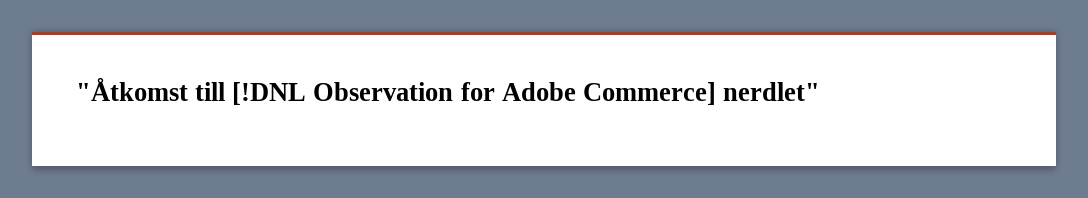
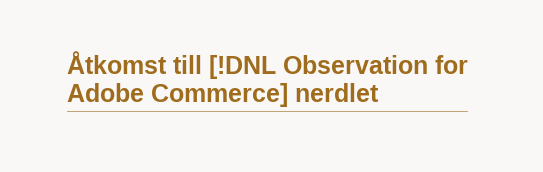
- "Åtkomst till [!DNL Observation for Adobe Commerce] nerdlet"
+ Åtkomst till [!DNL Observation for Adobe Commerce] nerdlet

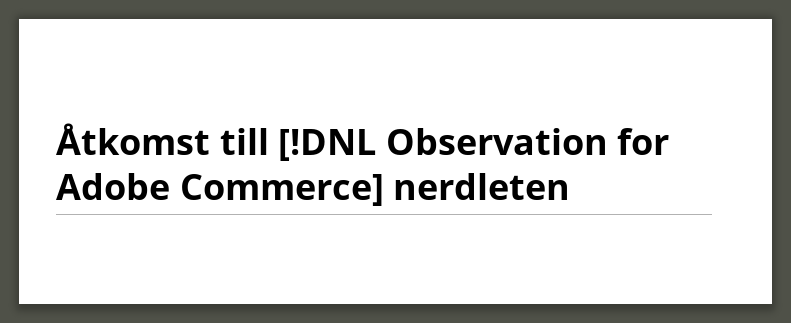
- Åtkomst till [!DNL Observation for Adobe Commerce] nerdlet
+ Åtkomst till [!DNL Observation for Adobe Commerce] nerdleten

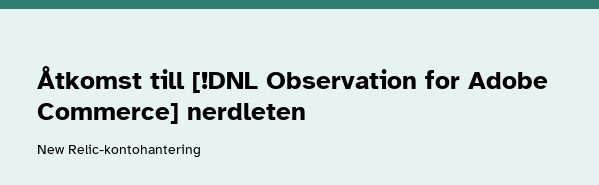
+ New Relic-kontohantering

